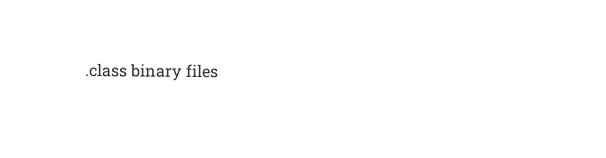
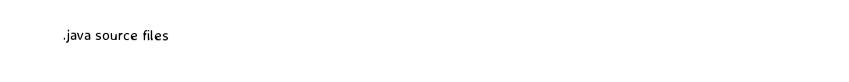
- .class binary files
+ .java source files

